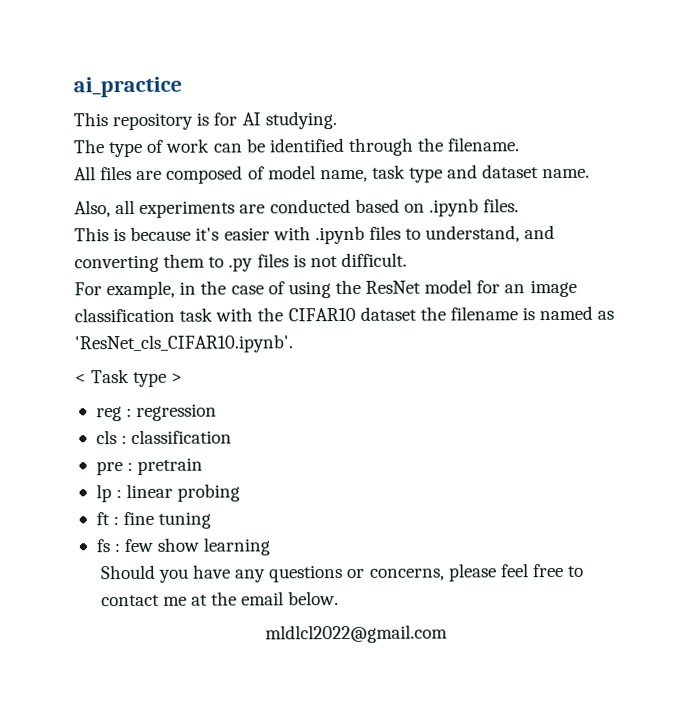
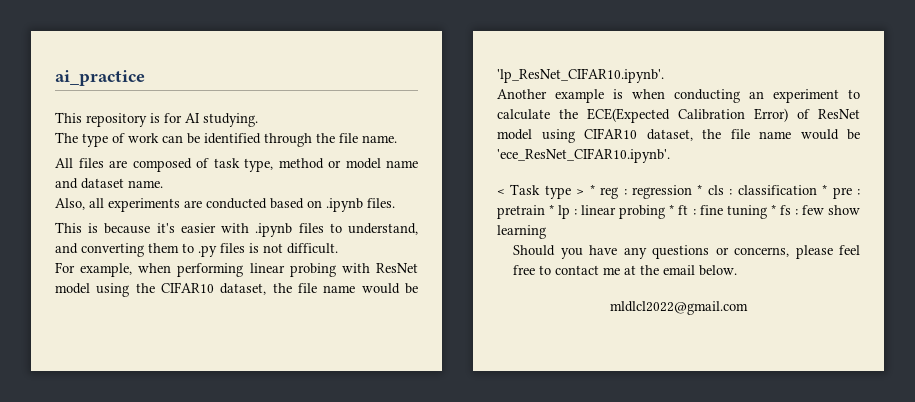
- The type of work can be identified through the filename.
+ The type of work can be identified through the file name.
- All files are composed of model name, task type and dataset name.
+ All files are composed of task type, method or model name and dataset name.
- For example, in the case of using the ResNet model for an image classification task with the CIFAR10 dataset the filename is named as 'ResNet_cls_CIFAR10.ipynb'.
+ For example, when performing linear probing with ResNet model using the CIFAR10 dataset, the file name would be 'lp_ResNet_CIFAR10.ipynb'.
+ Another example is when conducting an experiment to calculate the ECE(Expected Calibration Error) of ResNet model using CIFAR10 dataset, the file name would be 'ece_ResNet_CIFAR10.ipynb'.
- < Task type >
- reg : regression
- cls : classification
- pre : pretrain
- lp : linear probing
- ft : fine tuning
- fs : few show learning
+ < Task type > * reg : regression * cls : classification * pre : pretrain * lp : linear probing * ft : fine tuning * fs : few show learning

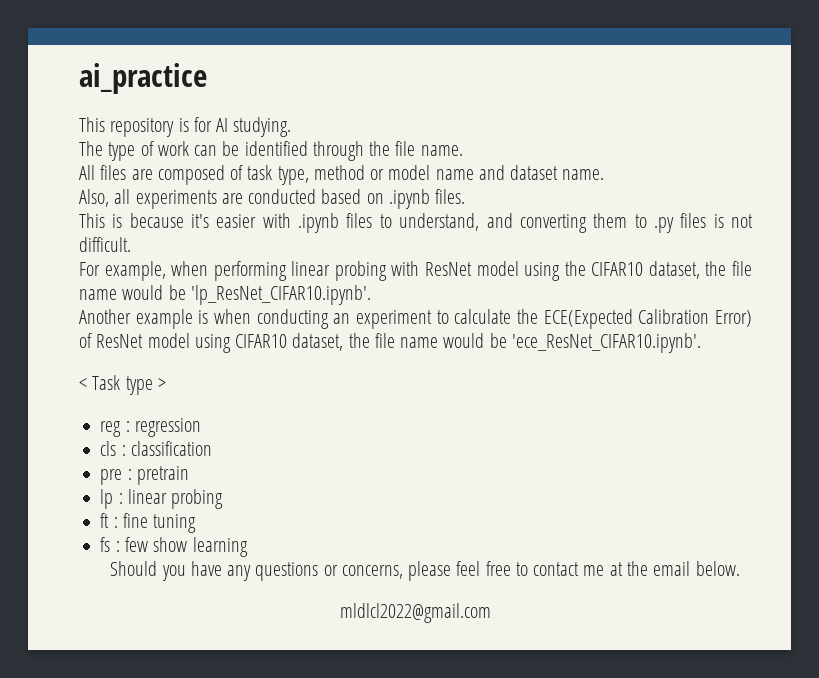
- < Task type > * reg : regression * cls : classification * pre : pretrain * lp : linear probing * ft : fine tuning * fs : few show learning
+ < Task type >
+ reg : regression
+ cls : classification
+ pre : pretrain
+ lp : linear probing
+ ft : fine tuning
+ fs : few show learning

